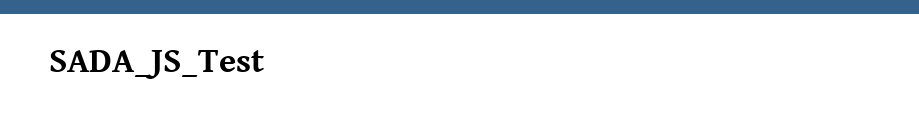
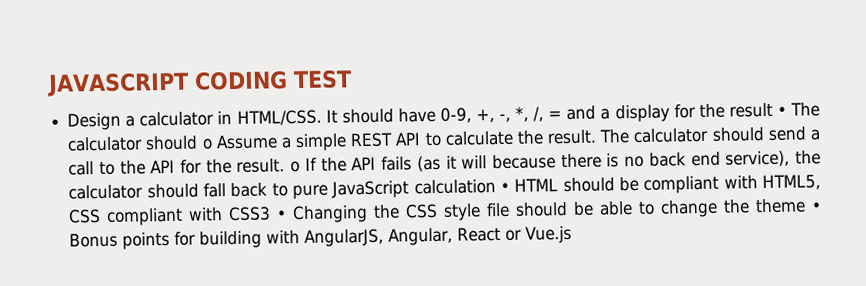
- SADA_JS_Test
+ JAVASCRIPT CODING TEST
+ Design a calculator in HTML/CSS. It should have 0-9, +, -, *, /, = and a display for the result • The calculator should o Assume a simple REST API to calculate the result. The calculator should send a call to the API for the result. o If the API fails (as it will because there is no back end service), the calculator should fall back to pure JavaScript calculation • HTML should be compliant with HTML5, CSS compliant with CSS3 • Changing the CSS style file should be able to change the theme • Bonus points for building with AngularJS, Angular, React or Vue.js

